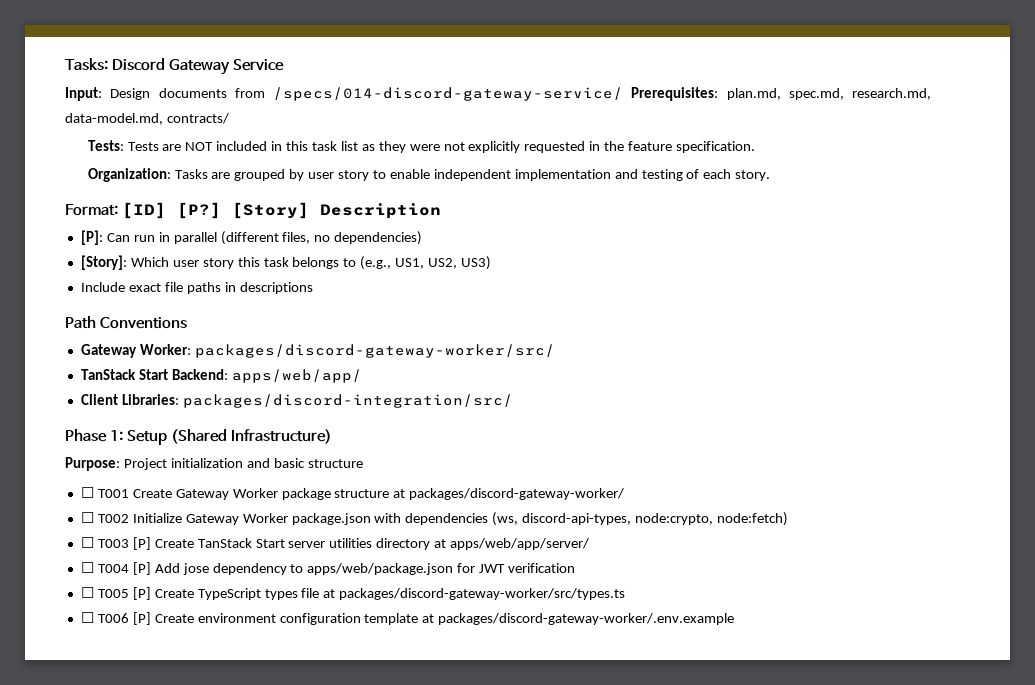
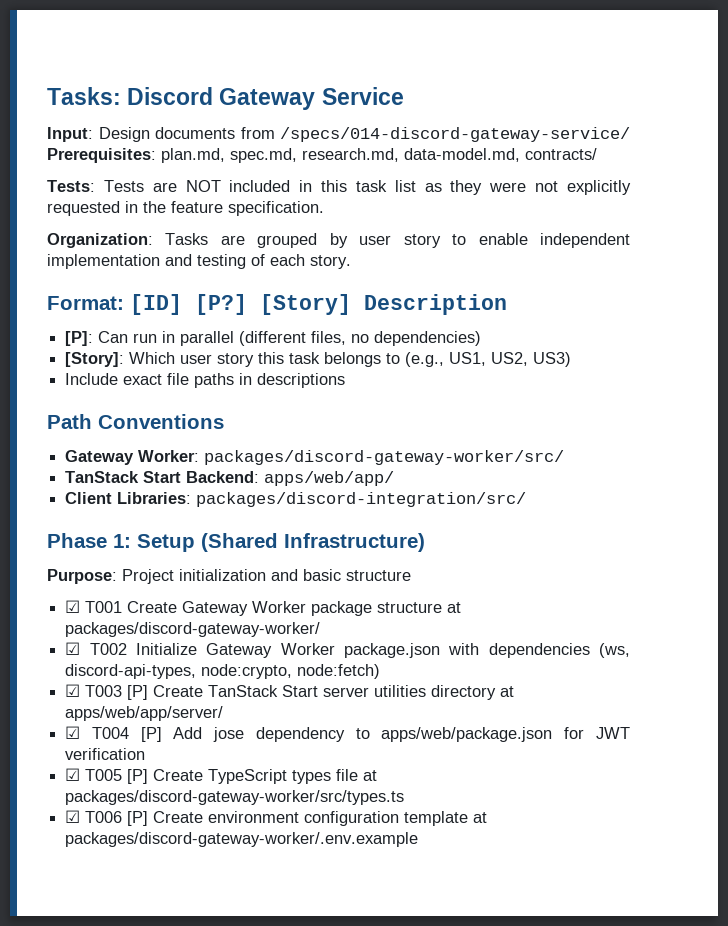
- ☐ T001 Create Gateway Worker package structure at packages/discord-gateway-worker/
+ ☑ T001 Create Gateway Worker package structure at packages/discord-gateway-worker/
- ☐ T002 Initialize Gateway Worker package.json with dependencies (ws, discord-api-types, node:crypto, node:fetch)
+ ☑ T002 Initialize Gateway Worker package.json with dependencies (ws, discord-api-types, node:crypto, node:fetch)
- ☐ T003 [P] Create TanStack Start server utilities directory at apps/web/app/server/
+ ☑ T003 [P] Create TanStack Start server utilities directory at apps/web/app/server/
- ☐ T004 [P] Add jose dependency to apps/web/package.json for JWT verification
+ ☑ T004 [P] Add jose dependency to apps/web/package.json for JWT verification
- ☐ T005 [P] Create TypeScript types file at packages/discord-gateway-worker/src/types.ts
+ ☑ T005 [P] Create TypeScript types file at packages/discord-gateway-worker/src/types.ts
- ☐ T006 [P] Create environment configuration template at packages/discord-gateway-worker/.env.example
+ ☑ T006 [P] Create environment configuration template at packages/discord-gateway-worker/.env.example

